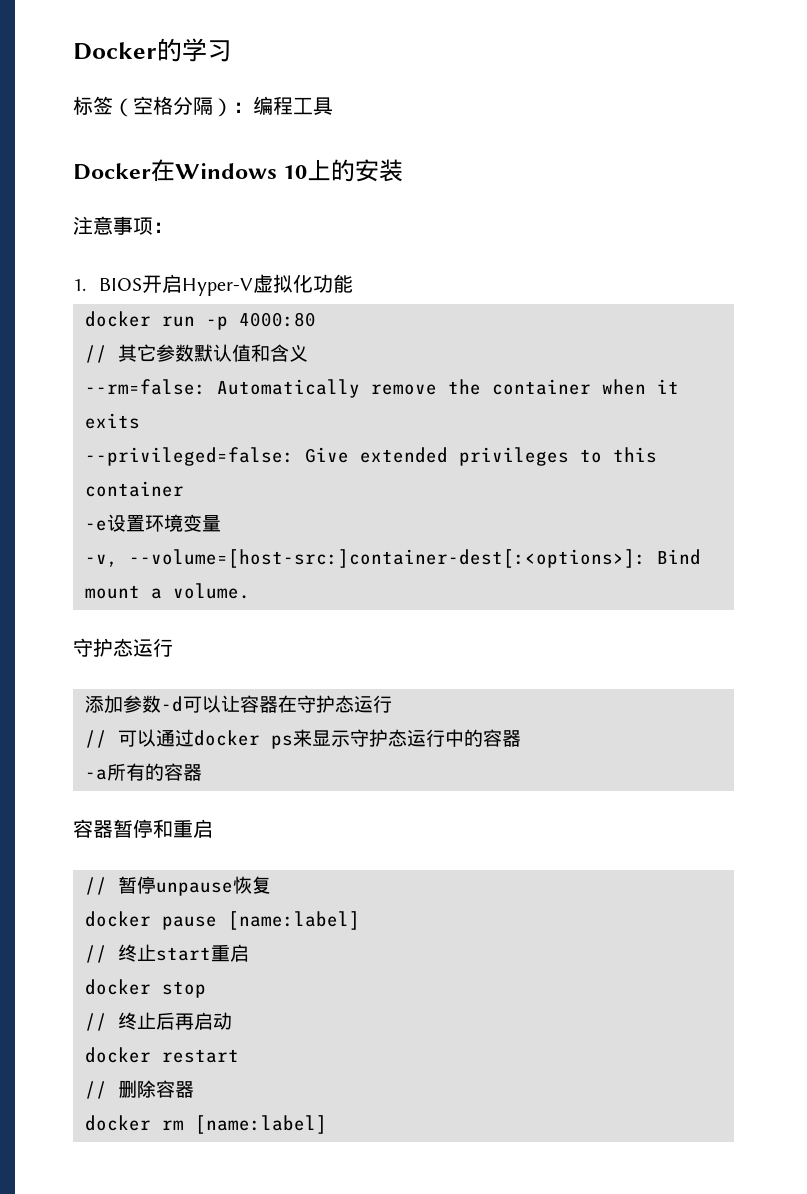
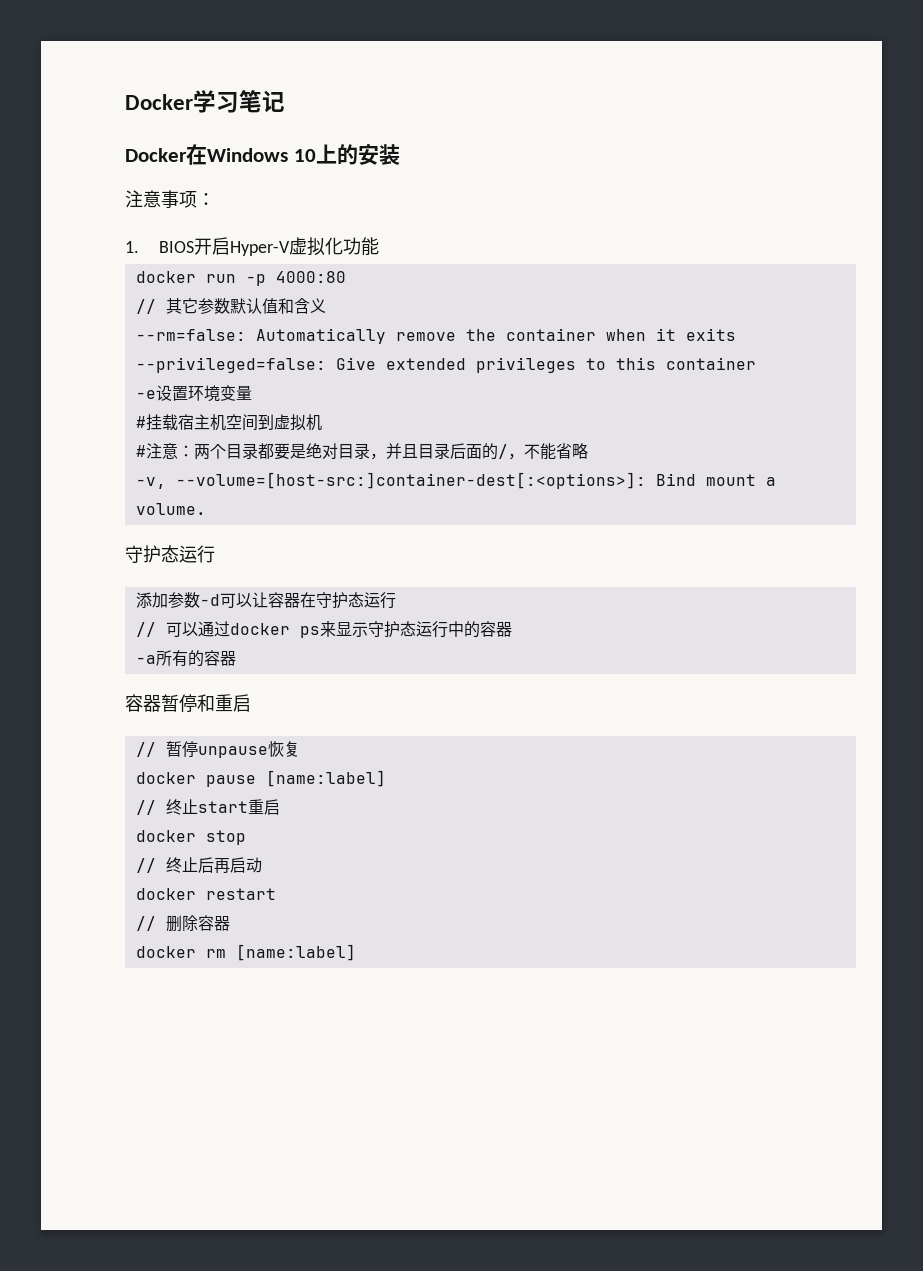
- Docker的学习
- 标签（空格分隔）：编程工具
+ Docker学习笔记
+ #挂载宿主机空间到虚拟机
+ #注意：两个目录都要是绝对目录，并且目录后面的/，不能省略

